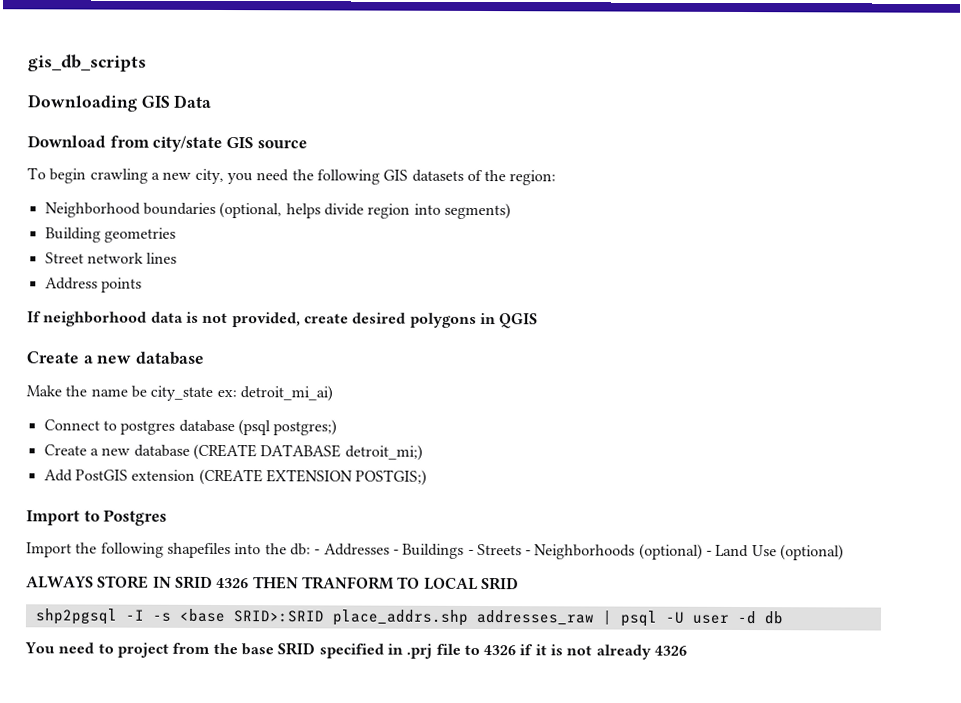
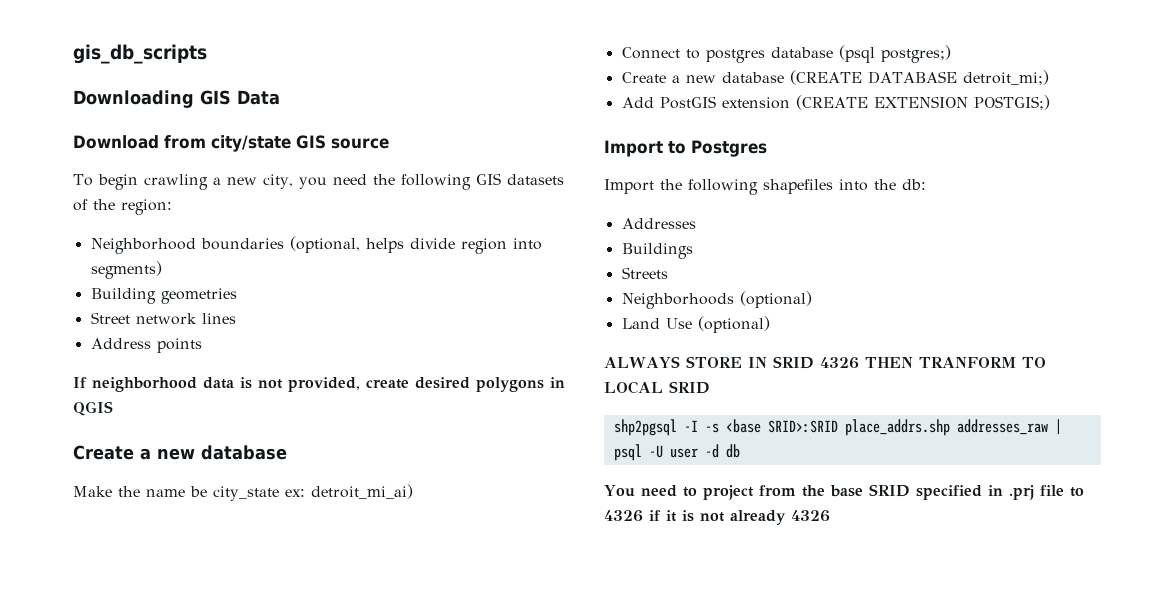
- Import the following shapefiles into the db: - Addresses - Buildings - Streets - Neighborhoods (optional) - Land Use (optional)
+ Import the following shapefiles into the db:
+ Addresses
+ Buildings
+ Streets
+ Neighborhoods (optional)
+ Land Use (optional)

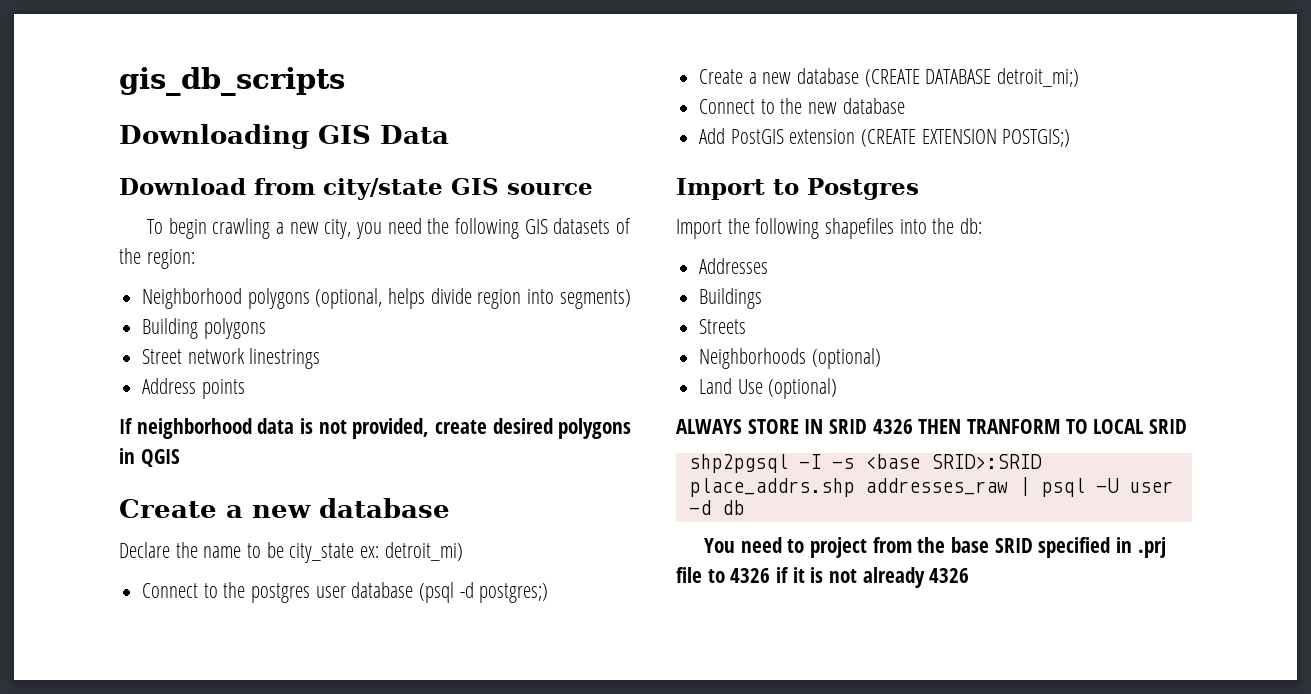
- Neighborhood boundaries (optional, helps divide region into segments)
+ Neighborhood polygons (optional, helps divide region into segments)
- Building geometries
+ Building polygons
- Street network lines
+ Street network linestrings
- Make the name be city_state ex: detroit_mi_ai)
- Connect to postgres database (psql postgres;)
+ Declare the name to be city_state ex: detroit_mi)
+ Connect to the postgres user database (psql -d postgres;)
+ Connect to the new database

